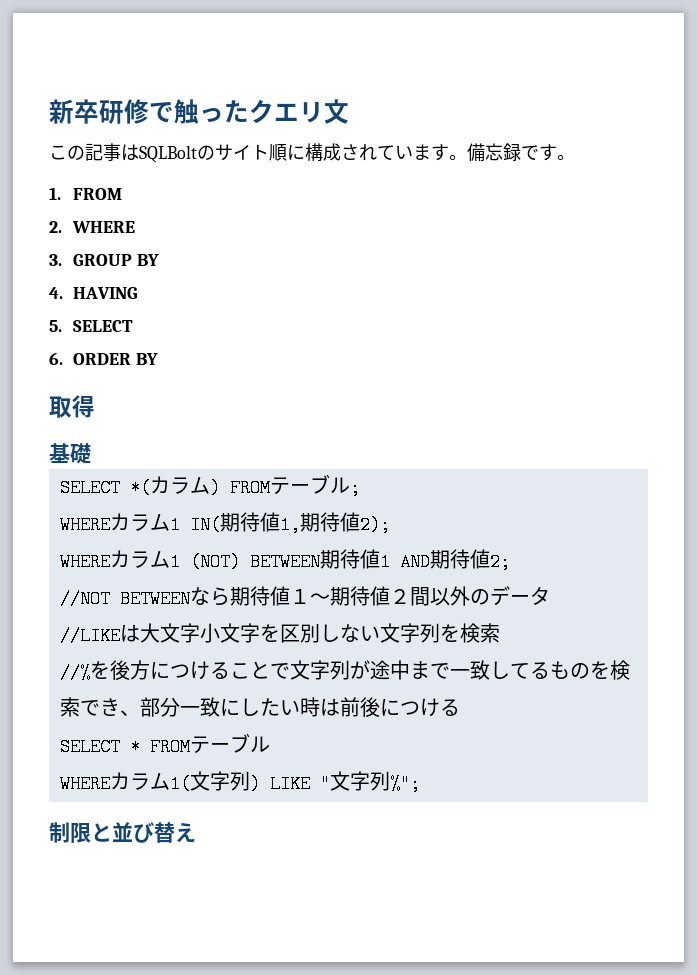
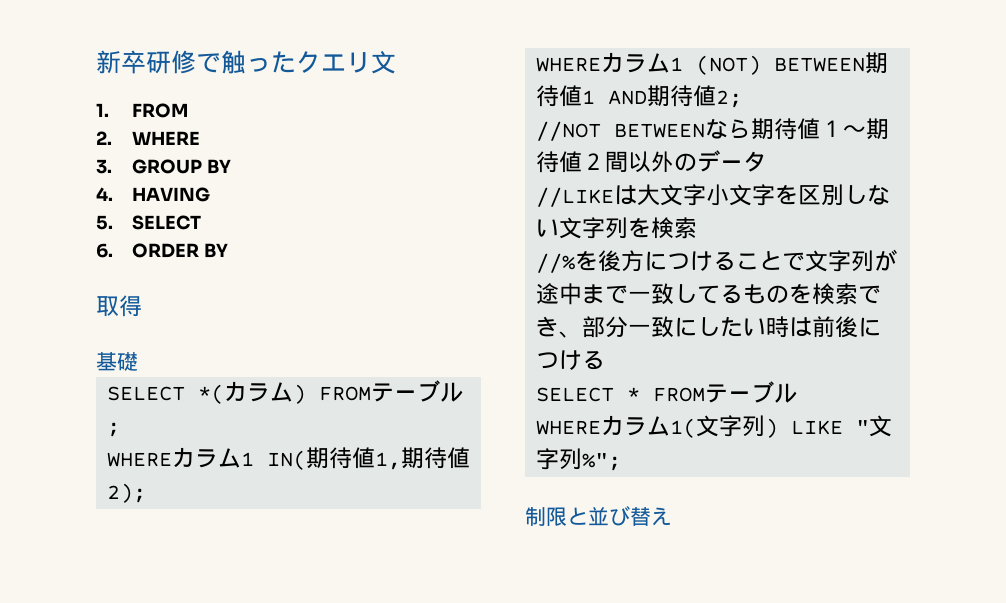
- この記事はSQLBoltのサイト順に構成されています。備忘録です。

